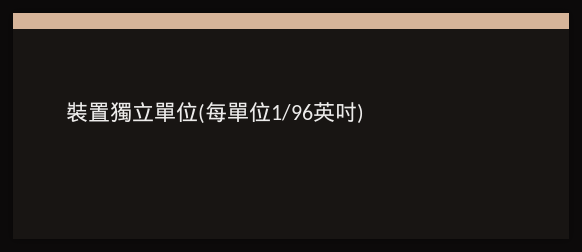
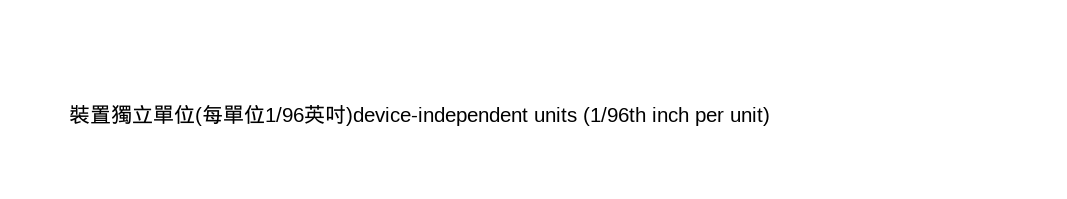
- 裝置獨立單位(每單位1/96英吋)
+ 裝置獨立單位(每單位1/96英吋)device-independent units (1/96th inch per unit)

